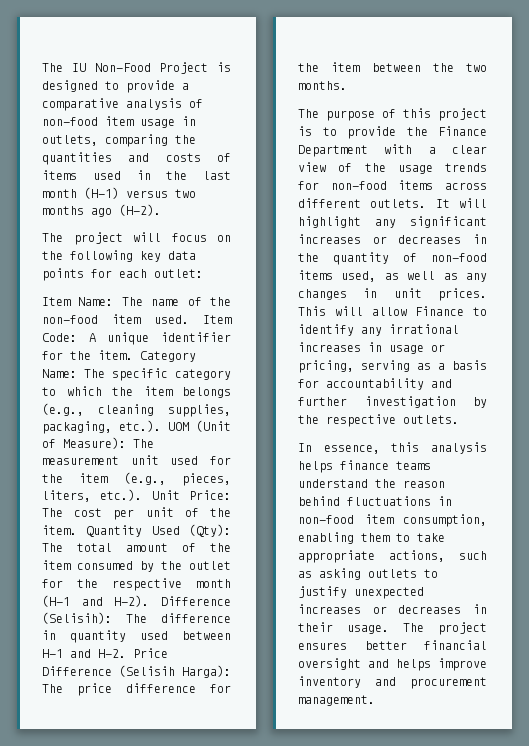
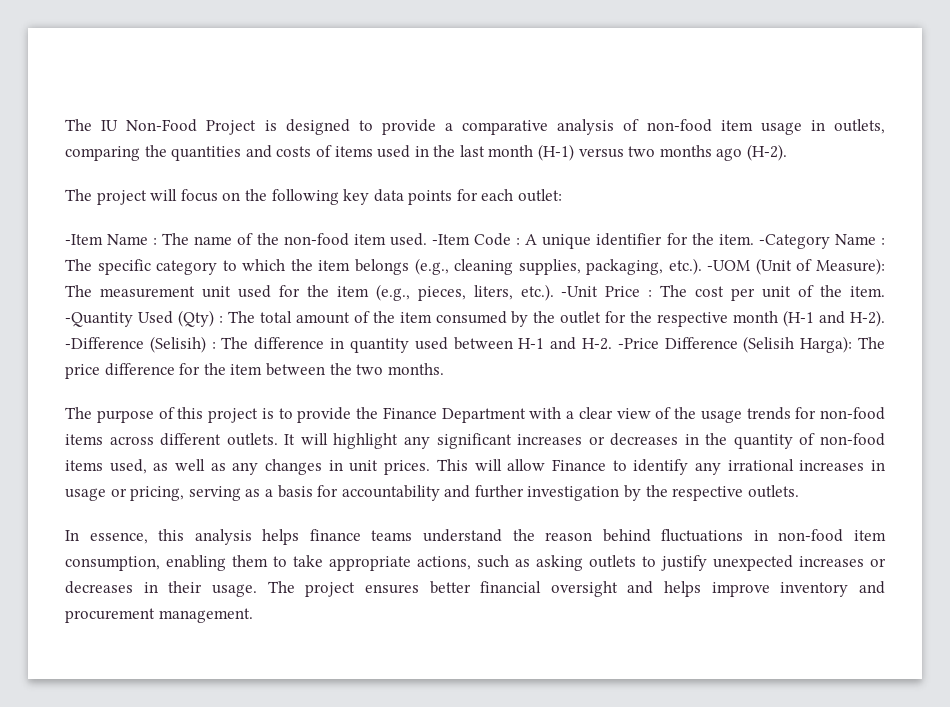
- Item Name: The name of the non-food item used.
+ -Item Name : The name of the non-food item used.
- Item Code: A unique identifier for the item.
+ -Item Code : A unique identifier for the item.
- Category Name: The specific category to which the item belongs (e.g., cleaning supplies, packaging, etc.). UOM (Unit of Measure): The measurement unit used for the item (e.g., pieces, liters, etc.). Unit Price: The cost per unit of the item.
+ -Category Name : The specific category to which the item belongs (e.g., cleaning supplies, packaging, etc.). -UOM (Unit of Measure): The measurement unit used for the item (e.g., pieces, liters, etc.). -Unit Price : The cost per unit of the item.
- Quantity Used (Qty): The total amount of the item consumed by the outlet for the respective month (H-1 and H-2).
+ -Quantity Used (Qty) : The total amount of the item consumed by the outlet for the respective month (H-1 and H-2).
- Difference (Selisih): The difference in quantity used between H-1 and H-2. Price Difference (Selisih Harga): The price difference for the item between the two months.
+ -Difference (Selisih) : The difference in quantity used between H-1 and H-2. -Price Difference (Selisih Harga): The price difference for the item between the two months.

